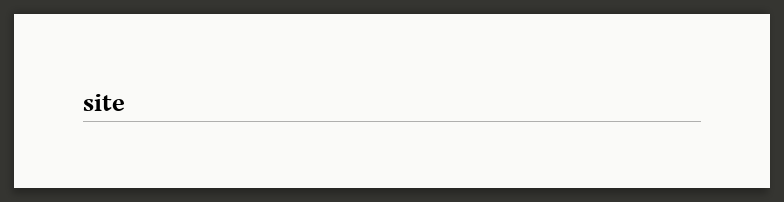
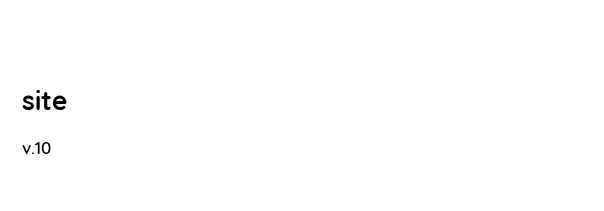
+ v.10

